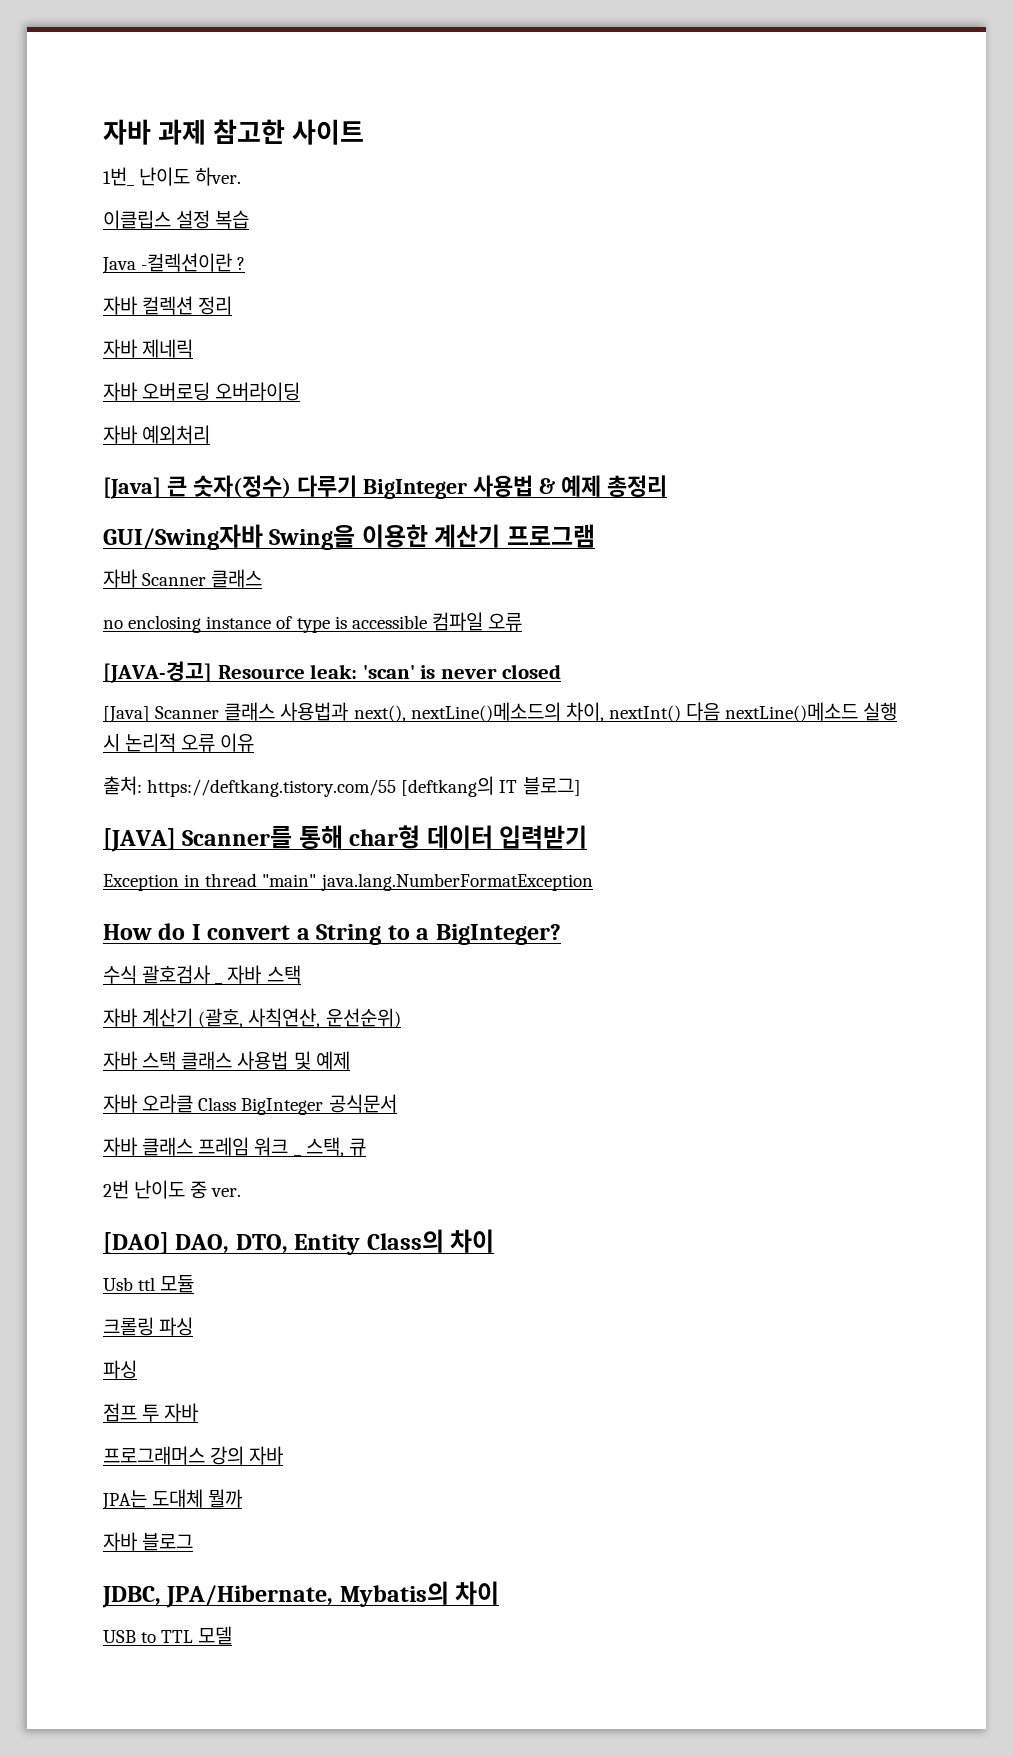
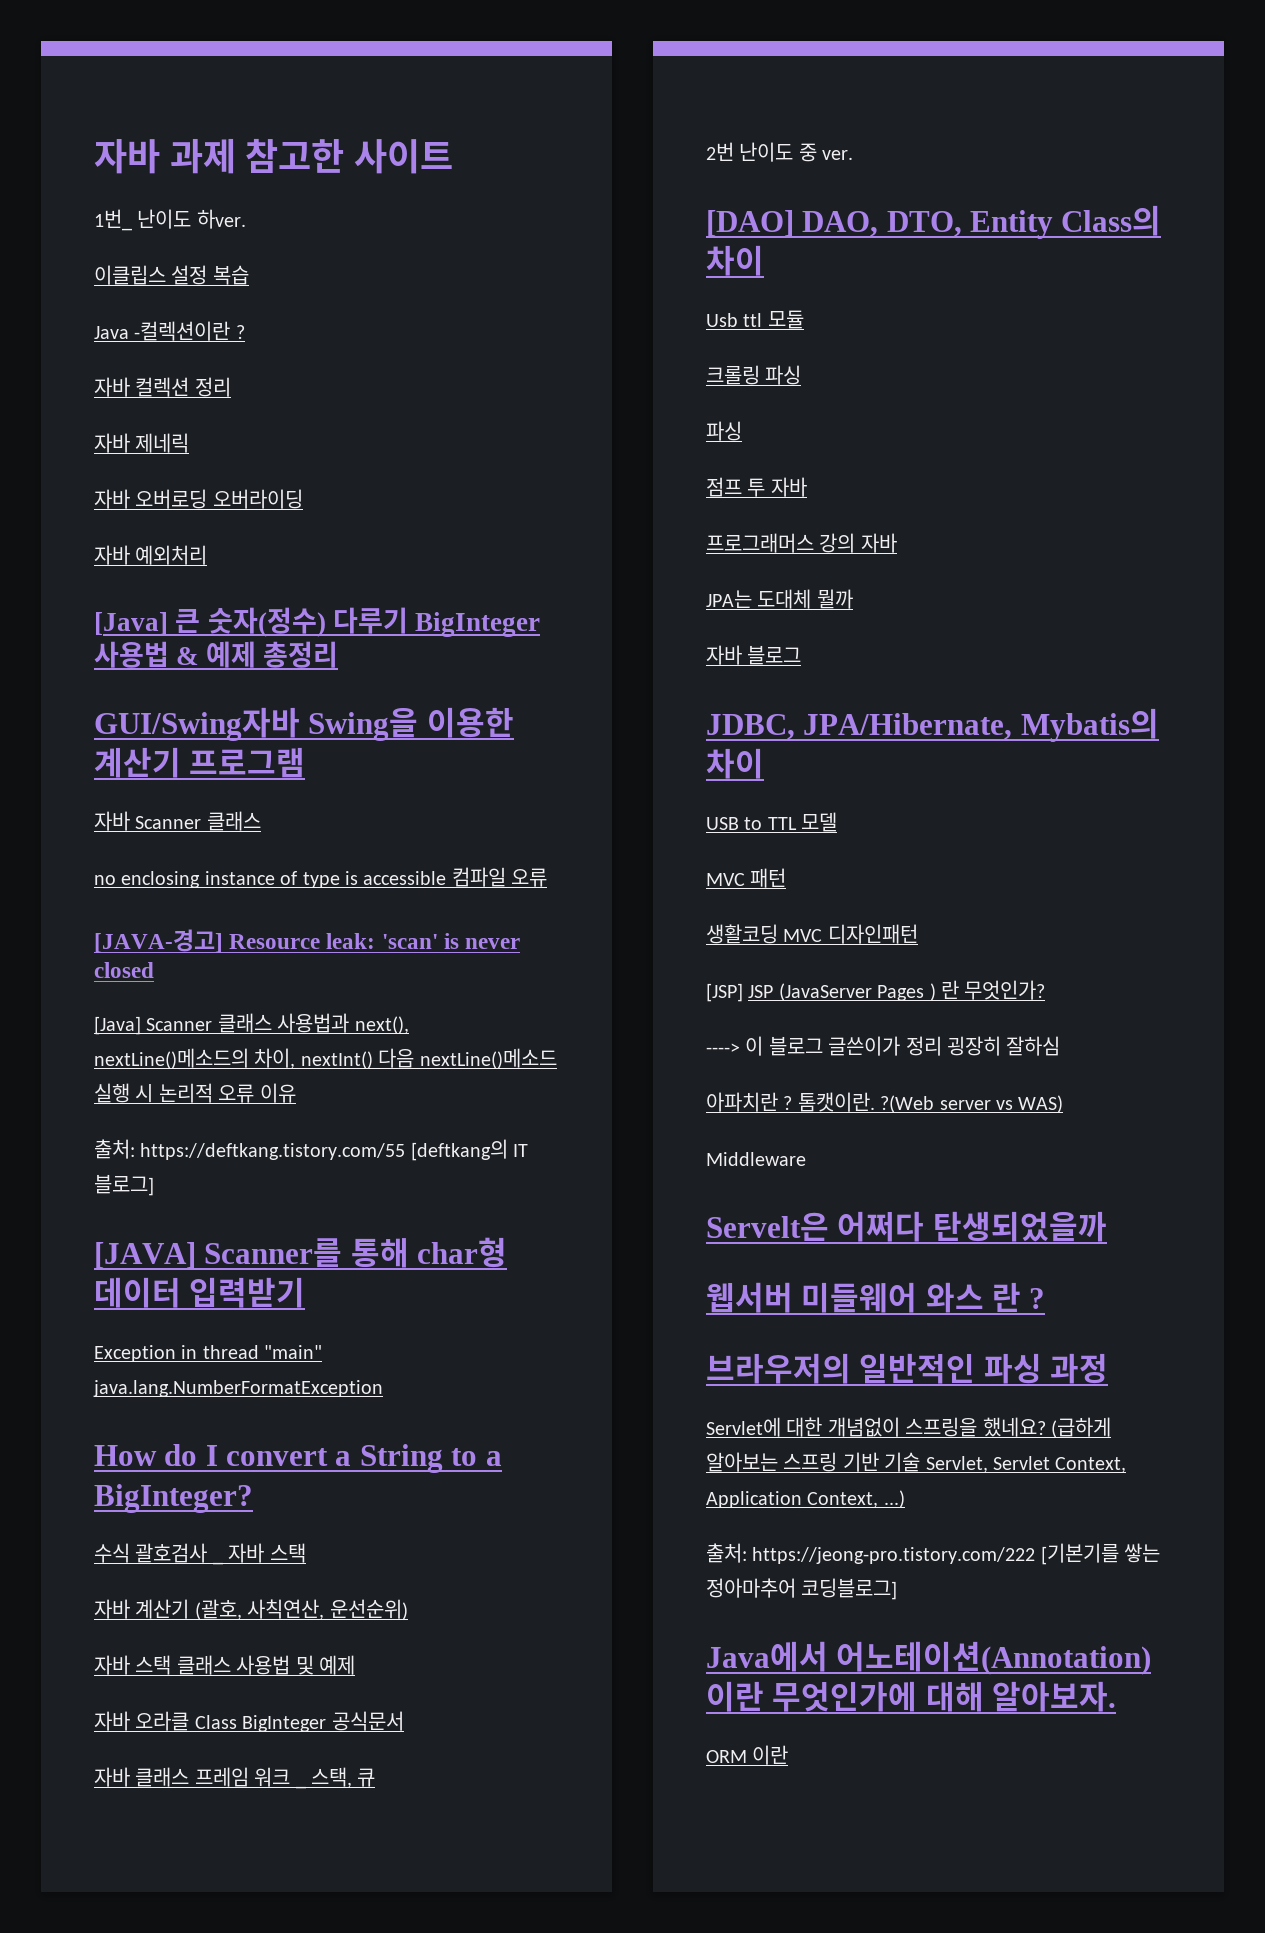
+ MVC 패턴
+ 생활코딩 MVC 디자인패턴
+ [JSP] JSP (JavaServer Pages ) 란 무엇인가?
+ ----> 이 블로그 글쓴이가 정리 굉장히 잘하심
+ 아파치란 ? 톰캣이란. ?(Web server vs WAS)
+ Middleware
+ Servelt은 어쩌다 탄생되었을까
+ 웹서버 미들웨어 와스 란 ?
+ 브라우저의 일반적인 파싱 과정
+ Servlet에 대한 개념없이 스프링을 했네요? (급하게 알아보는 스프링 기반 기술 Servlet, Servlet Context, Application Context, ...)
+ 출처: https://jeong-pro.tistory.com/222 [기본기를 쌓는 정아마추어 코딩블로그]
+ Java에서 어노테이션(Annotation) 이란 무엇인가에 대해 알아보자.
+ ORM 이란

